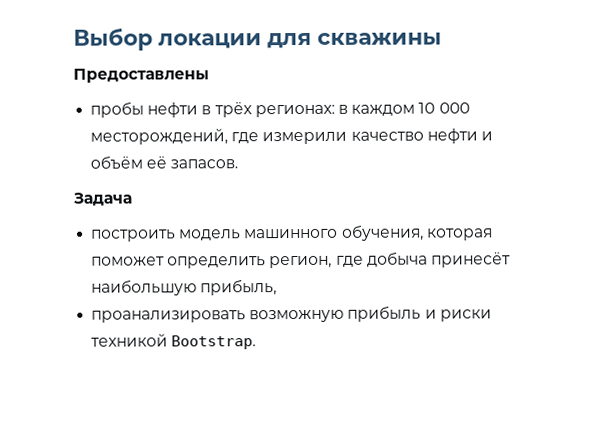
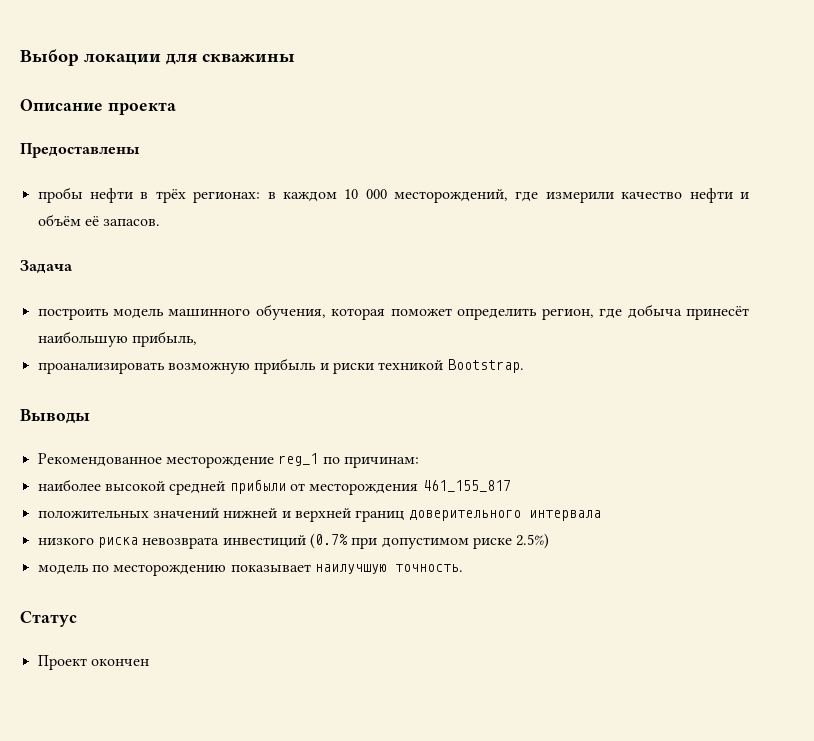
+ Описание проекта
+ Выводы
+ Рекомендованное месторождение reg_1 по причинам:
+ наиболее высокой средней прибыли от месторождения 461_155_817
+ положительных значений нижней и верхней границ доверительного интервала
+ низкого риска невозврата инвестиций (0.7% при допустимом риске 2.5%)
+ модель по месторождению показывает наилучшую точность.
+ Статус
+ Проект окончен

